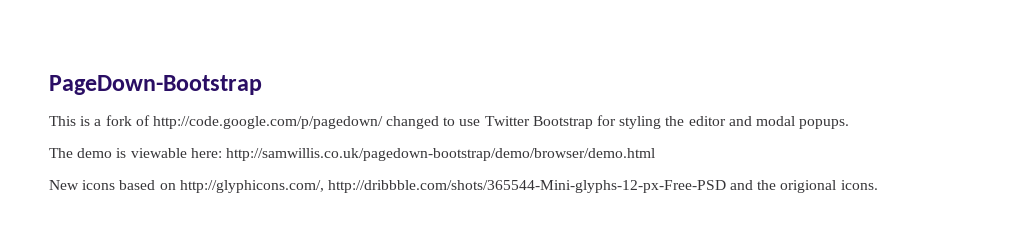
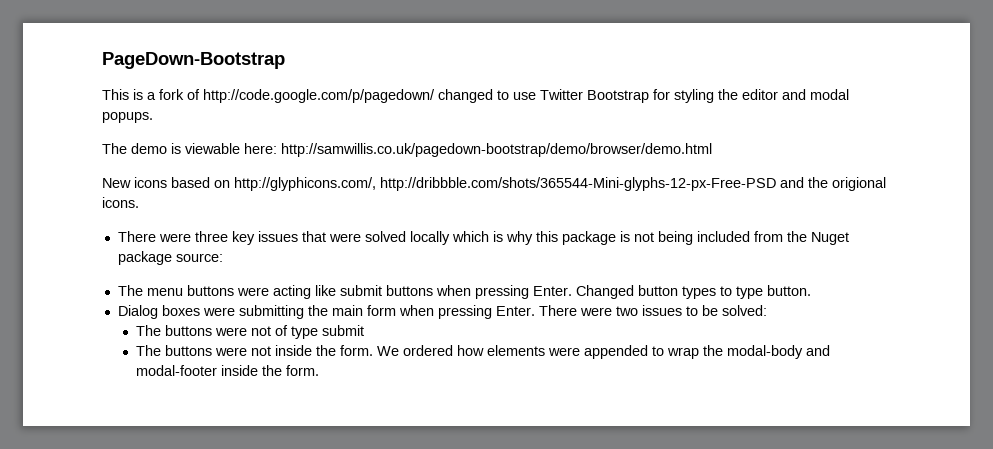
+ There were three key issues that were solved locally which is why this package is not being included from the Nuget package source:
+ The menu buttons were acting like submit buttons when pressing Enter. Changed button types to type button.
+ Dialog boxes were submitting the main form when pressing Enter. There were two issues to be solved:
+ The buttons were not of type submit
+ The buttons were not inside the form. We ordered how elements were appended to wrap the modal-body and modal-footer inside the form.

